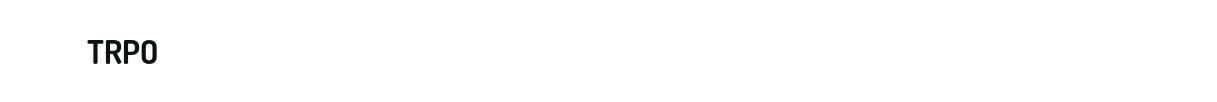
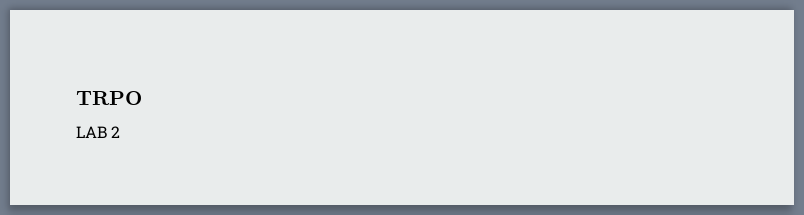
+ LAB 2

